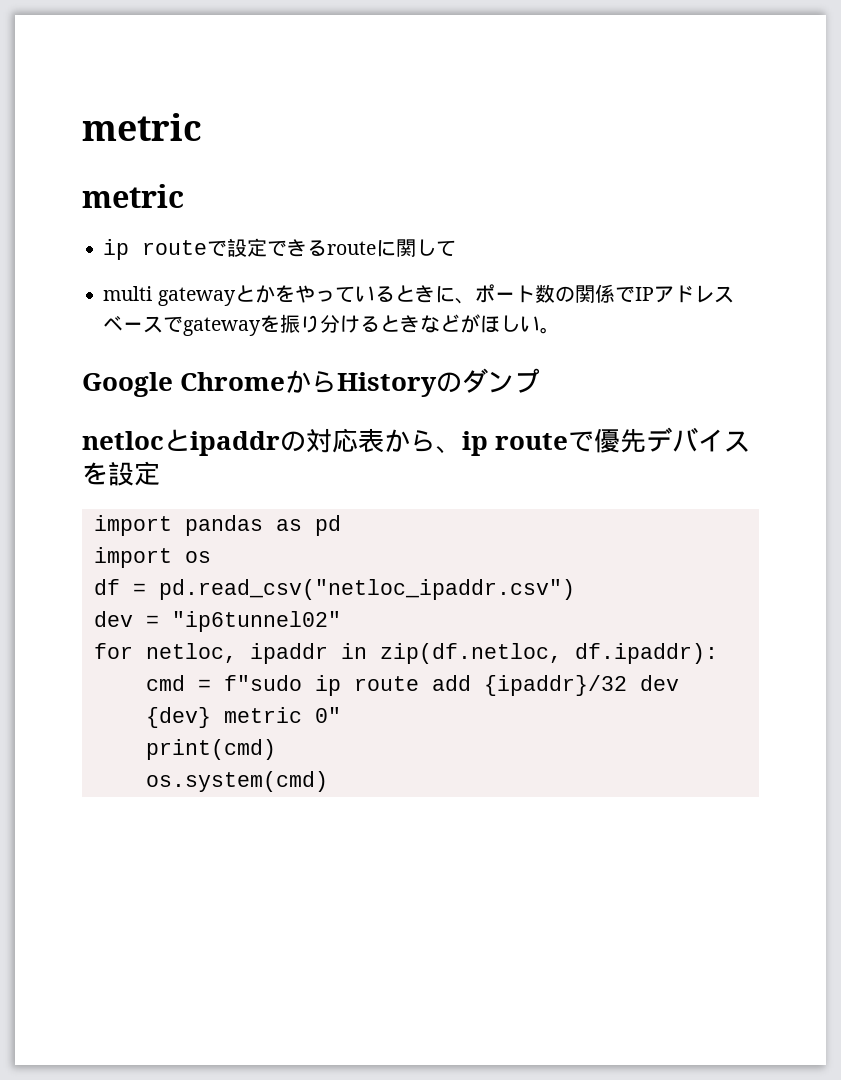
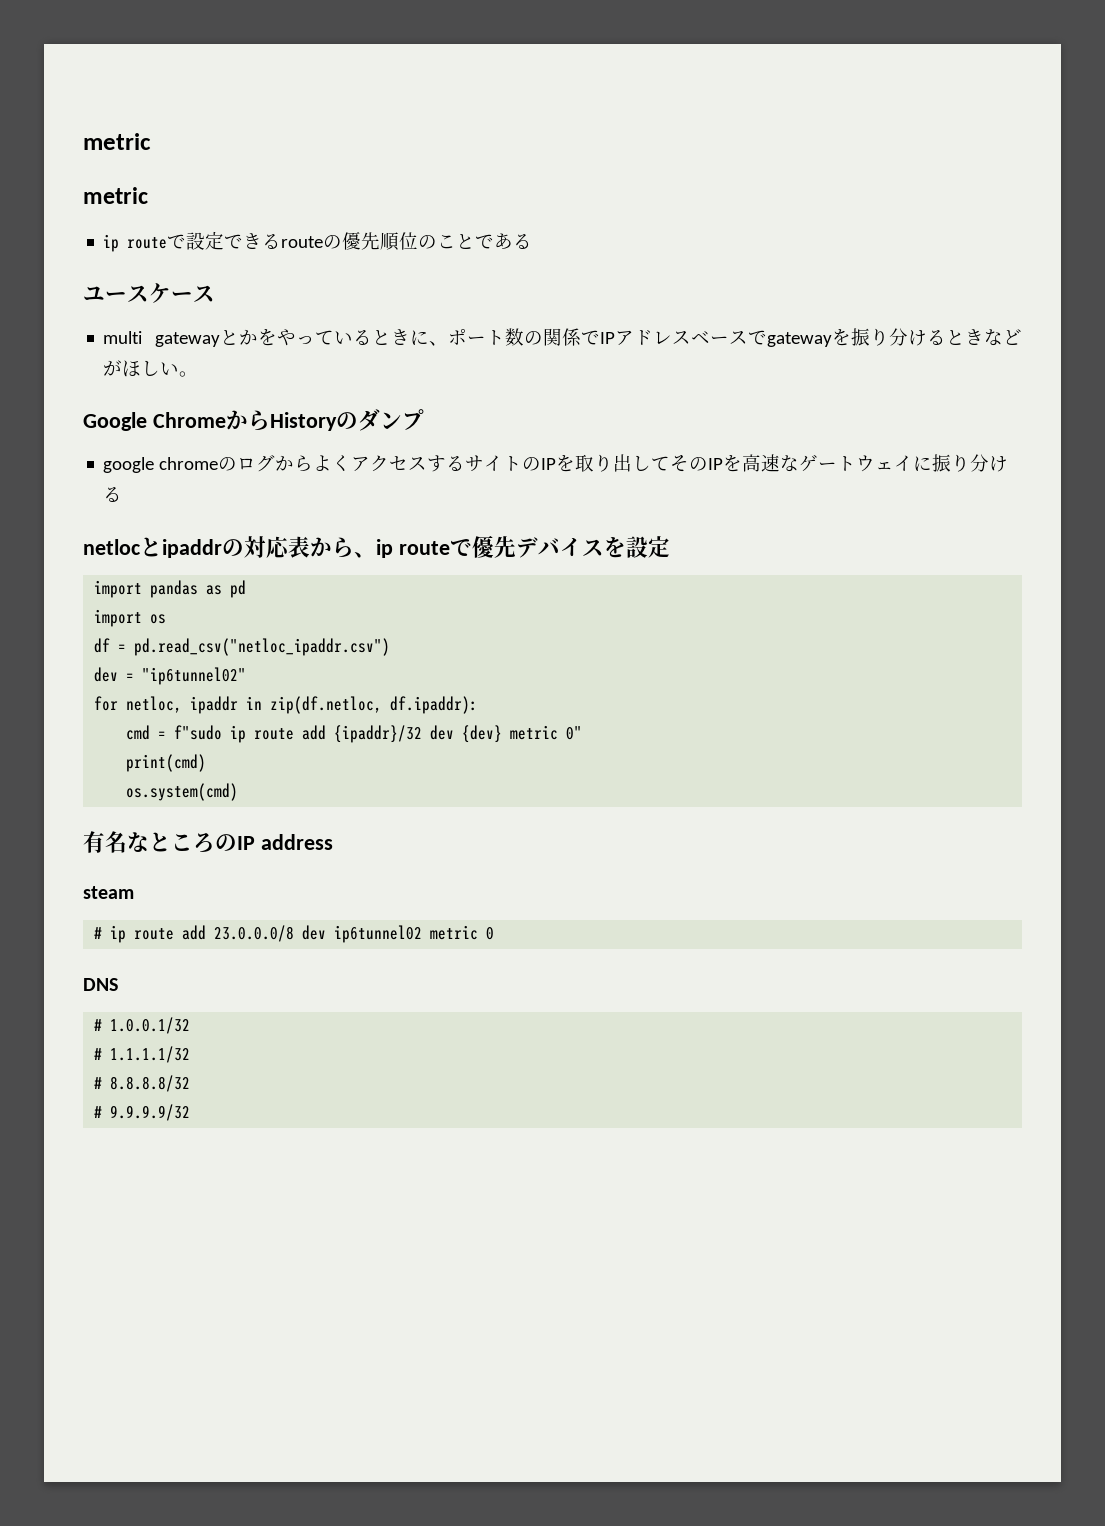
- ip routeで設定できるrouteに関して
+ ip routeで設定できるrouteの優先順位のことである
+ ユースケース
+ google chromeのログからよくアクセスするサイトのIPを取り出してそのIPを高速なゲートウェイに振り分ける
+ 有名なところのIP address
+ steam
+ # ip route add 23.0.0.0/8 dev ip6tunnel02 metric 0
+ DNS
+ # 1.0.0.1/32
+ # 1.1.1.1/32
+ # 8.8.8.8/32
+ # 9.9.9.9/32

